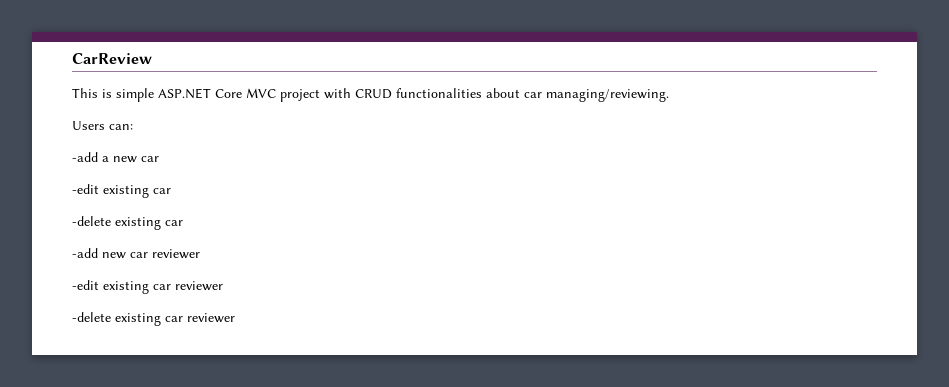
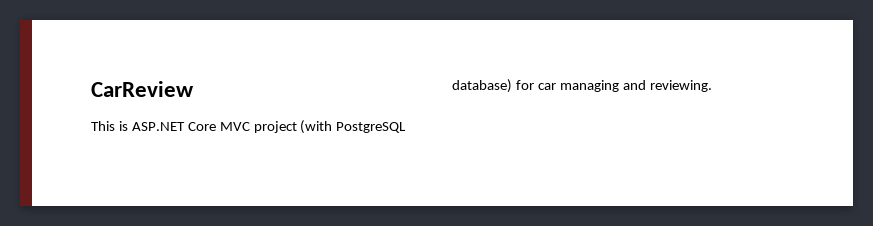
- This is simple ASP.NET Core MVC project with CRUD functionalities about car managing/reviewing.
- Users can:
- -add a new car
- -edit existing car
- -delete existing car
- -add new car reviewer
- -edit existing car reviewer
- -delete existing car reviewer
+ This is ASP.NET Core MVC project (with PostgreSQL database) for car managing and reviewing.

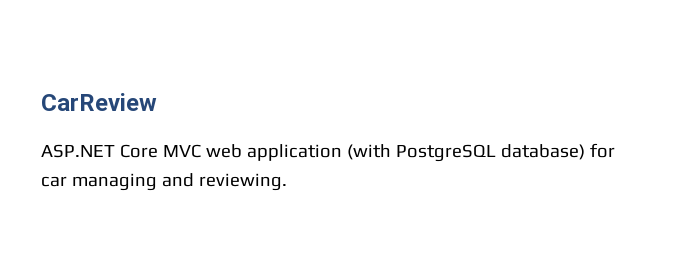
- This is ASP.NET Core MVC project (with PostgreSQL database) for car managing and reviewing.
+ ASP.NET Core MVC web application (with PostgreSQL database) for car managing and reviewing.

